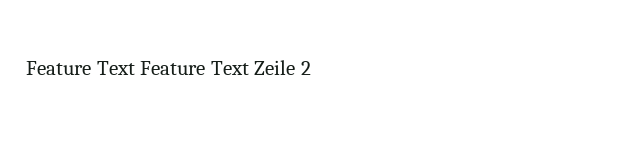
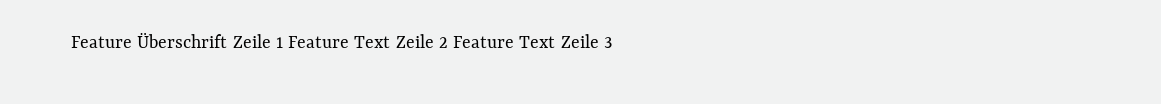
- Feature Text Feature Text Zeile 2
+ Feature Überschrift Zeile 1 Feature Text Zeile 2 Feature Text Zeile 3

